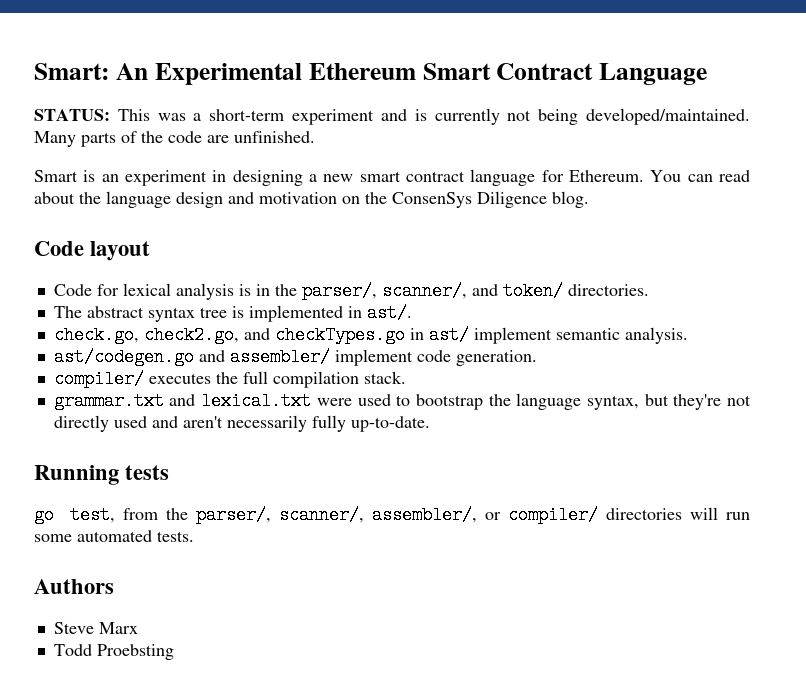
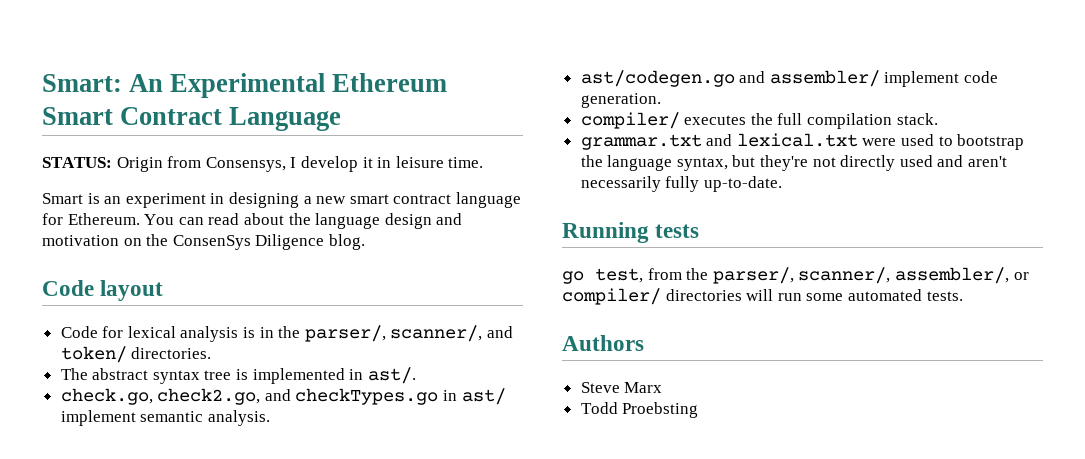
- STATUS: This was a short-term experiment and is currently not being developed/maintained. Many parts of the code are unfinished.
+ STATUS: Origin from Consensys, I develop it in leisure time.

